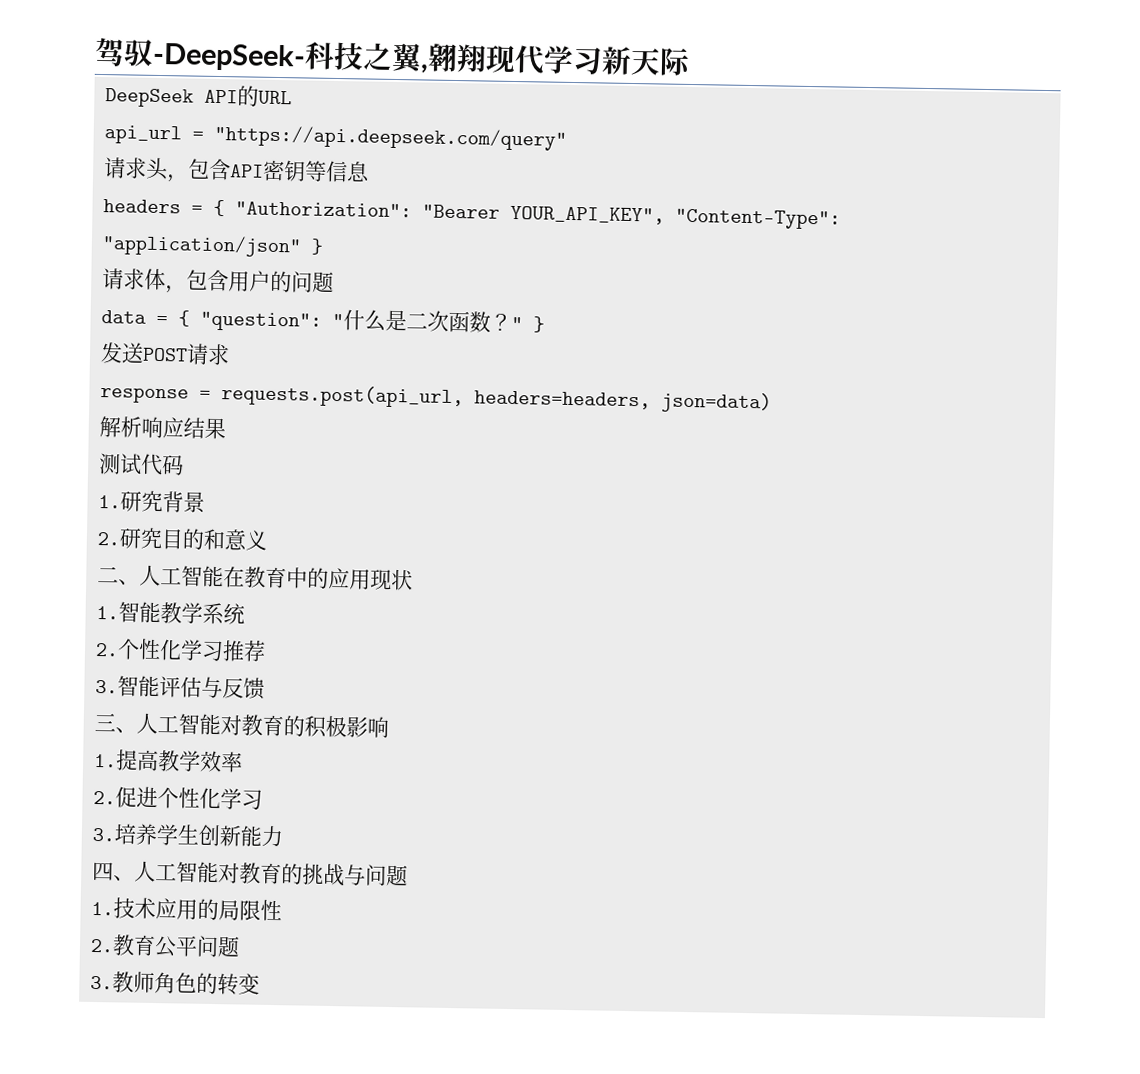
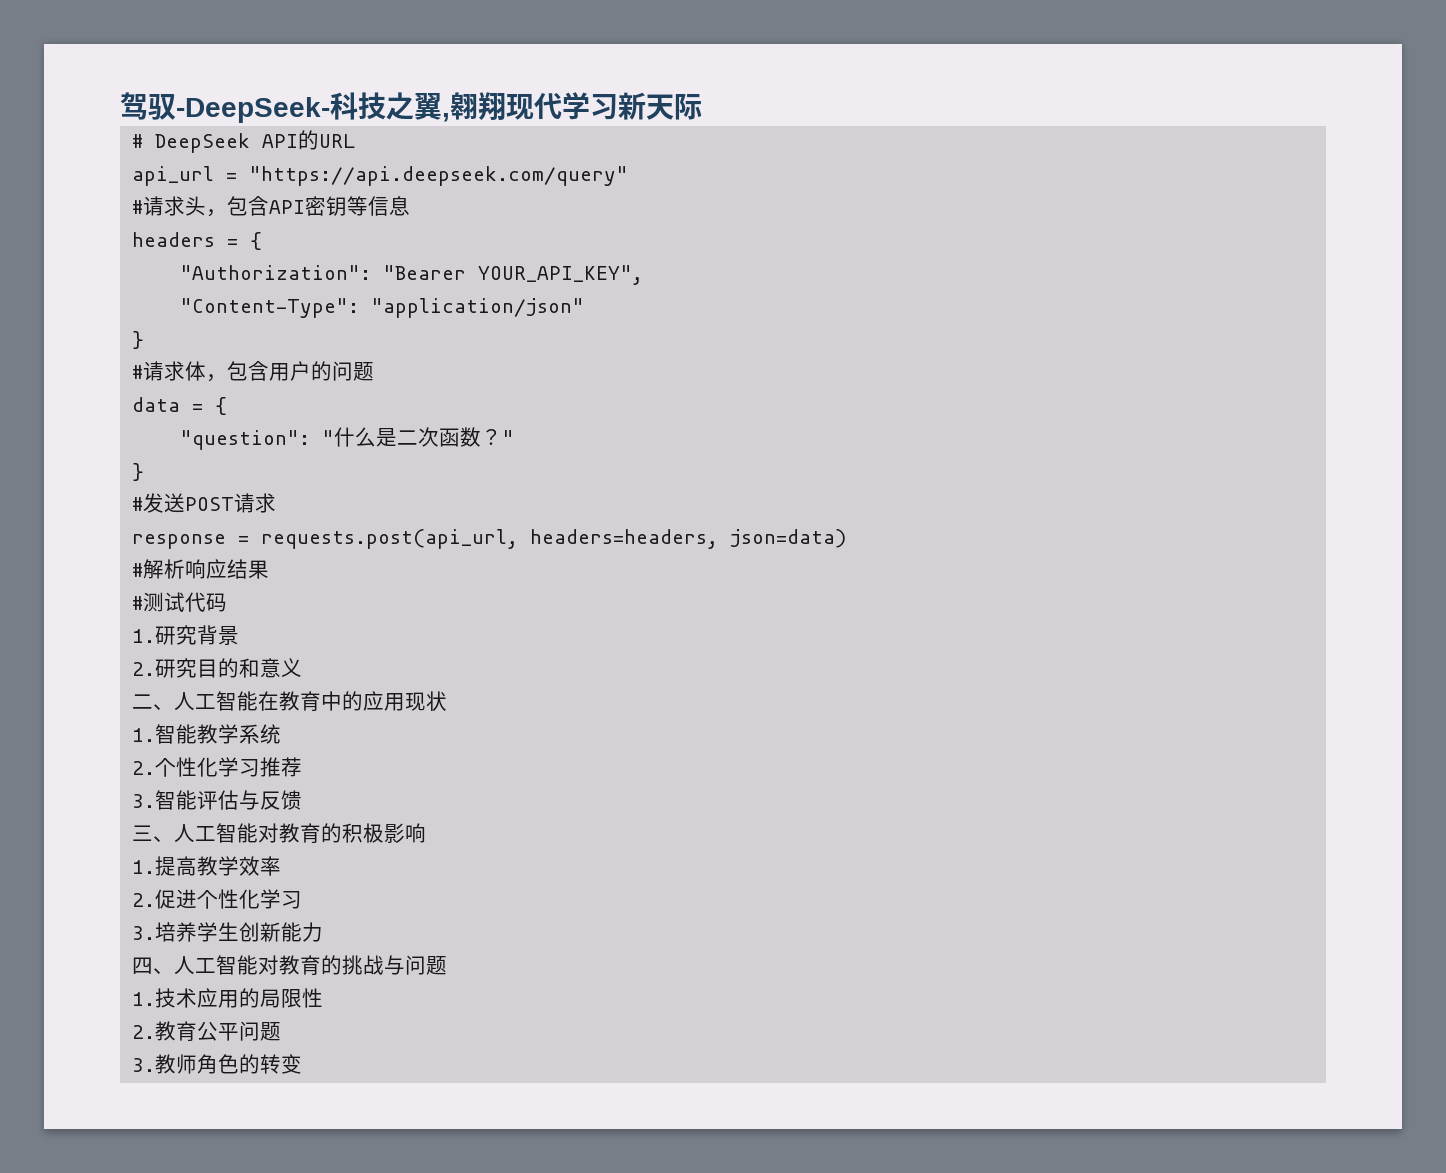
- DeepSeek API的URL
+ # DeepSeek API的URL
- 请求头，包含API密钥等信息
+ #请求头，包含API密钥等信息
- headers = { "Authorization": "Bearer YOUR_API_KEY", "Content-Type": "application/json" }
- 请求体，包含用户的问题
+ headers = {
+ "Authorization": "Bearer YOUR_API_KEY",
+ "Content-Type": "application/json"
+ }
+ #请求体，包含用户的问题
- data = { "question": "什么是二次函数？" }
- 发送POST请求
+ data = {
+ "question": "什么是二次函数？"
+ }
+ #发送POST请求
- 解析响应结果
+ #解析响应结果
- 测试代码
+ #测试代码

